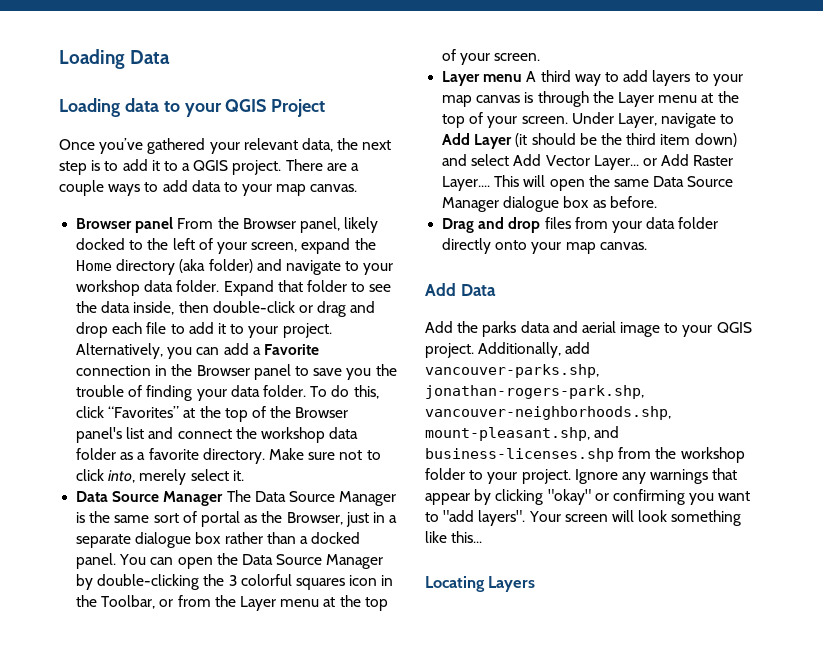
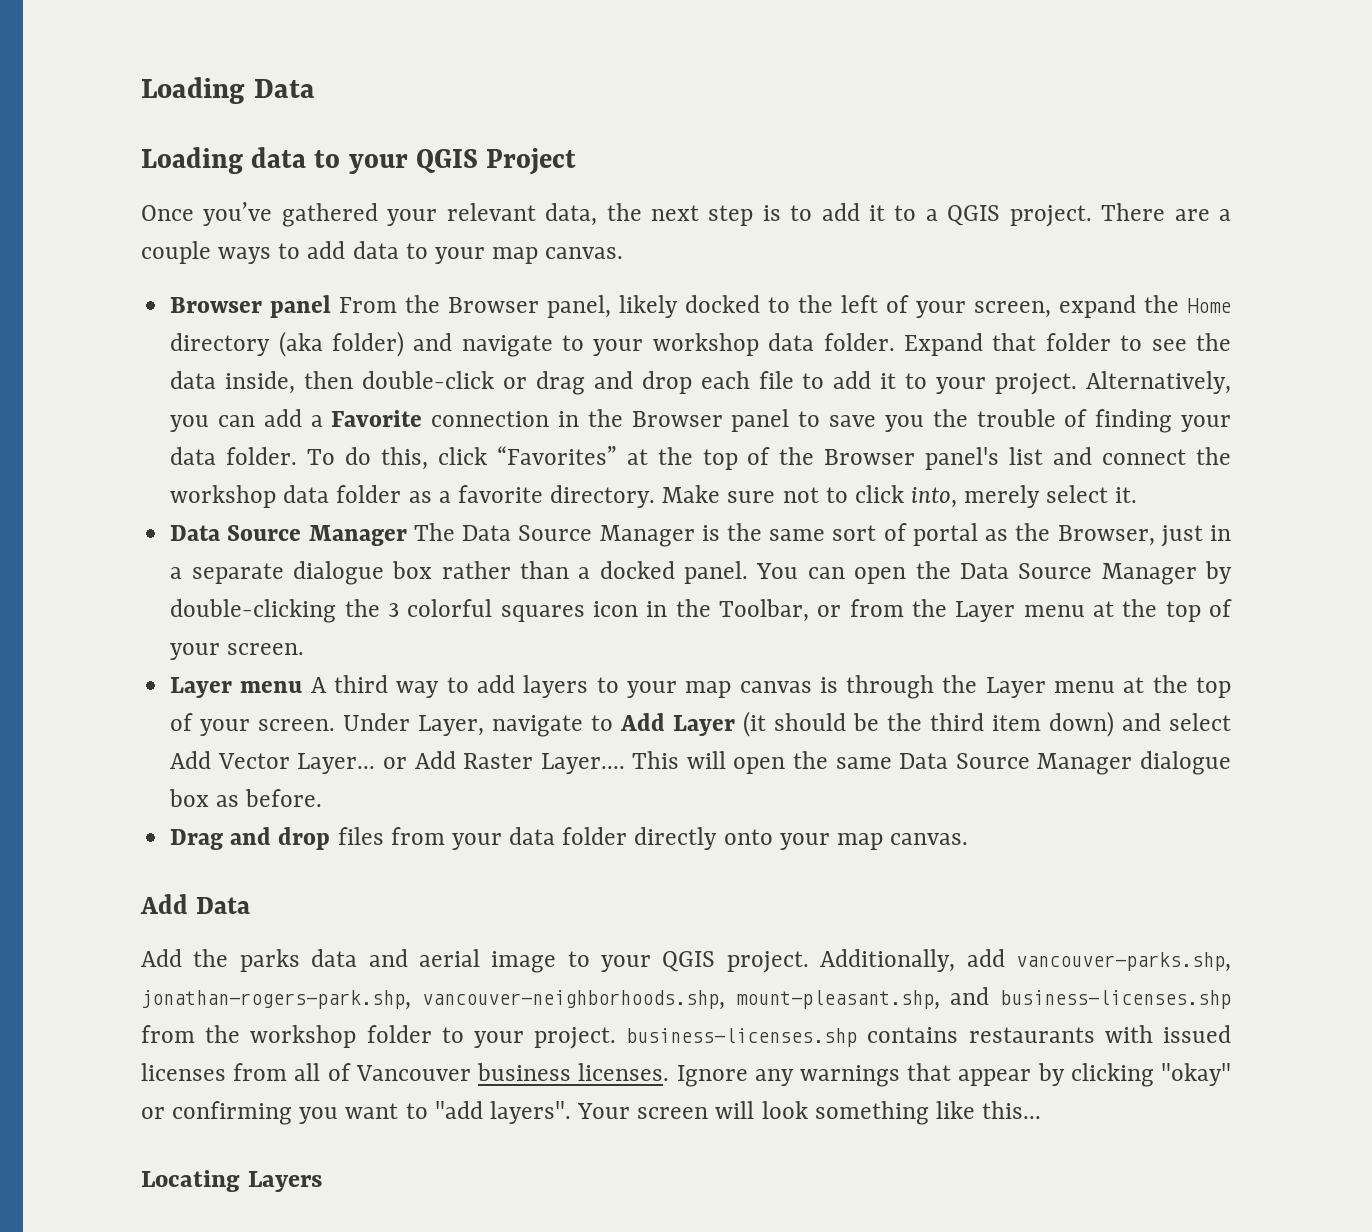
- Additionally, add vancouver-parks.shp, jonathan-rogers-park.shp, vancouver-neighborhoods.shp, mount-pleasant.shp, and business-licenses.shp from the workshop folder to your project.
+ Additionally, add vancouver-parks.shp, jonathan-rogers-park.shp, vancouver-neighborhoods.shp, mount-pleasant.shp, and business-licenses.shp from the workshop folder to your project. business-licenses.shp contains restaurants with issued licenses from all of Vancouver business licenses.

